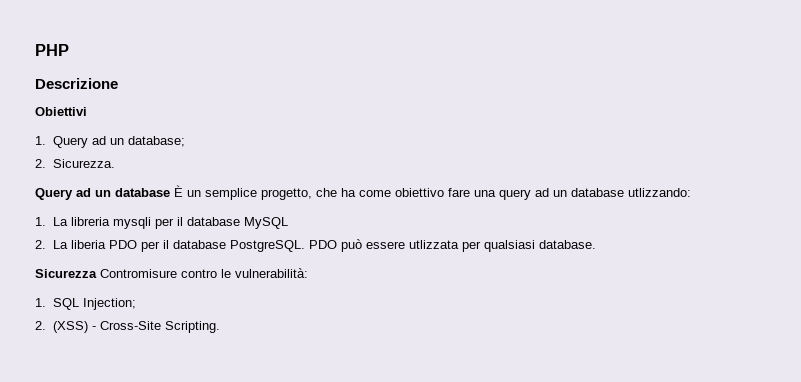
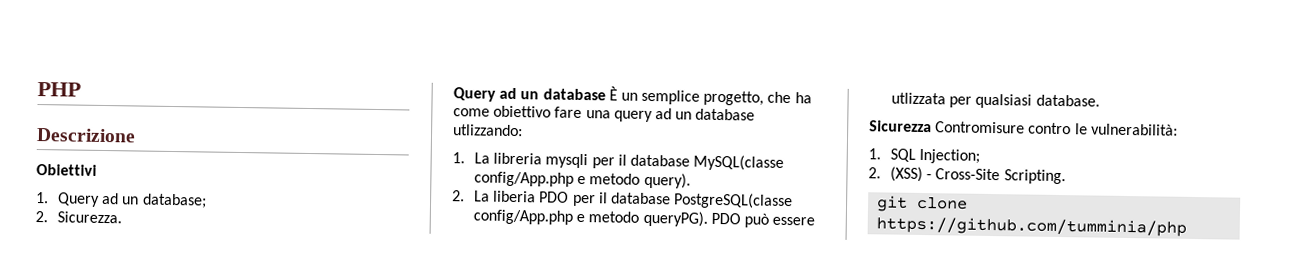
- 1. La libreria mysqli per il database MySQL
+ 1. La libreria mysqli per il database MySQL(classe config/App.php e metodo query).
- 2. La liberia PDO per il database PostgreSQL.
+ 2. La liberia PDO per il database PostgreSQL(classe config/App.php e metodo queryPG).
+ git clone https://github.com/tumminia/php

